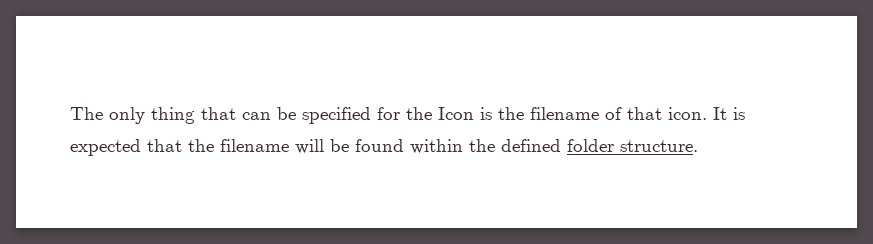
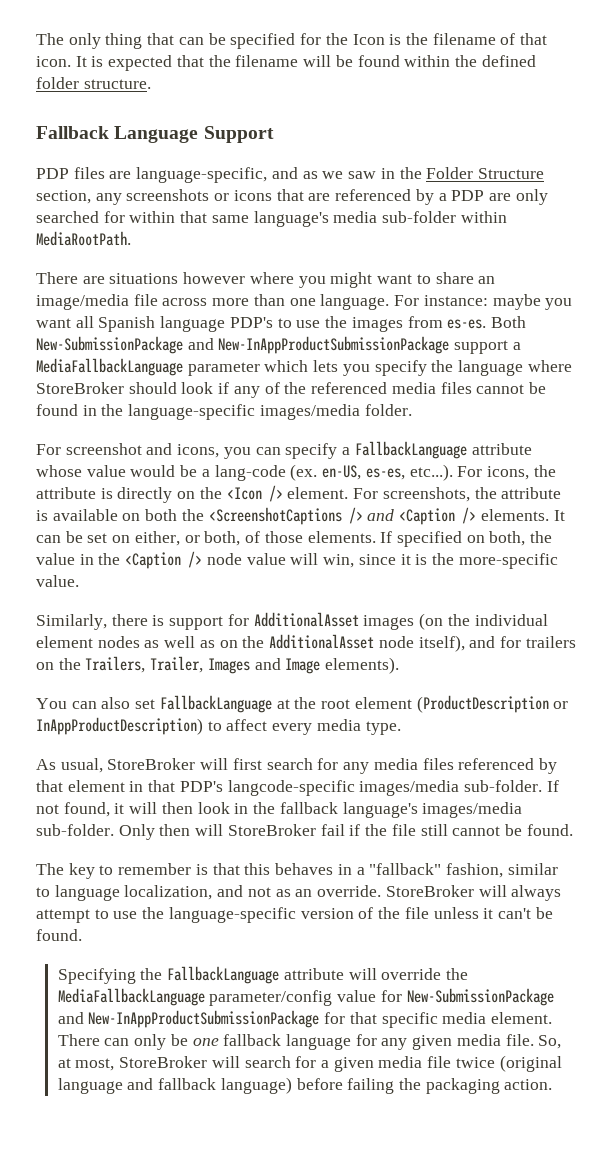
+ Fallback Language Support
+ PDP files are language-specific, and as we saw in the Folder Structure section, any screenshots or icons that are referenced by a PDP are only searched for within that same language's media sub-folder within MediaRootPath.
+ There are situations however where you might want to share an image/media file across more than one language. For instance: maybe you want all Spanish language PDP's to use the images from es-es. Both New-SubmissionPackage and New-InAppProductSubmissionPackage support a MediaFallbackLanguage parameter which lets you specify the language where StoreBroker should look if any of the referenced media files cannot be found in the language-specific images/media folder.
+ For screenshot and icons, you can specify a FallbackLanguage attribute whose value would be a lang-code (ex. en-US, es-es, etc...). For icons, the attribute is directly on the <Icon /> element. For screenshots, the attribute is available on both the <ScreenshotCaptions /> and <Caption /> elements. It can be set on either, or both, of those elements. If specified on both, the value in the <Caption /> node value will win, since it is the more-specific value.
+ Similarly, there is support for AdditionalAsset images (on the individual element nodes as well as on the AdditionalAsset node itself), and for trailers on the Trailers, Trailer, Images and Image elements).
+ You can also set FallbackLanguage at the root element (ProductDescription or InAppProductDescription) to affect every media type.
+ As usual, StoreBroker will first search for any media files referenced by that element in that PDP's langcode-specific images/media sub-folder. If not found, it will then look in the fallback language's images/media sub-folder. Only then will StoreBroker fail if the file still cannot be found.
+ The key to remember is that this behaves in a "fallback" fashion, similar to language localization, and not as an override. StoreBroker will always attempt to use the language-specific version of the file unless it can't be found.
+ Specifying the FallbackLanguage attribute will override the MediaFallbackLanguage parameter/config value for New-SubmissionPackage and New-InAppProductSubmissionPackage for that specific media element. There can only be one fallback language for any given media file. So, at most, StoreBroker will search for a given media file twice (original language and fallback language) before failing the packaging action.

